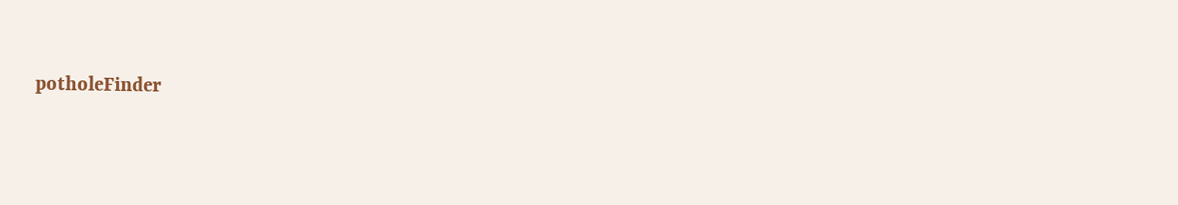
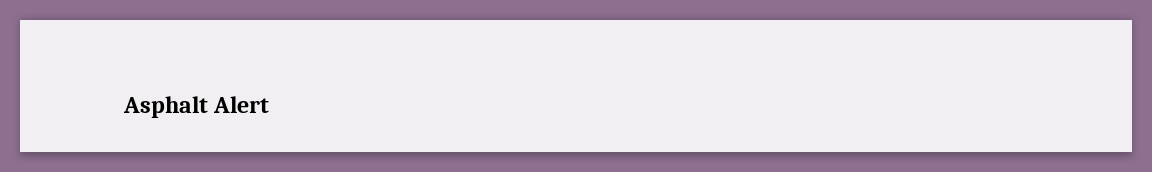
- potholeFinder
+ Asphalt Alert

